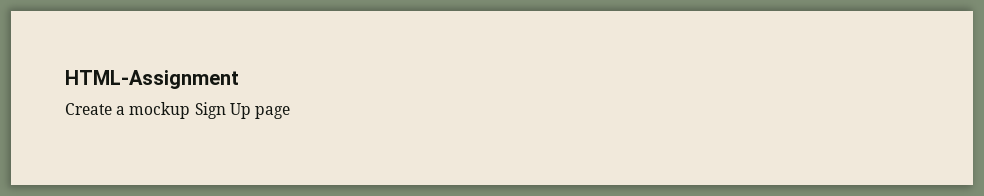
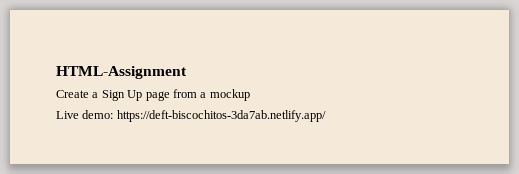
- Create a mockup Sign Up page
+ Create a Sign Up page from a mockup
+ Live demo: https://deft-biscochitos-3da7ab.netlify.app/

